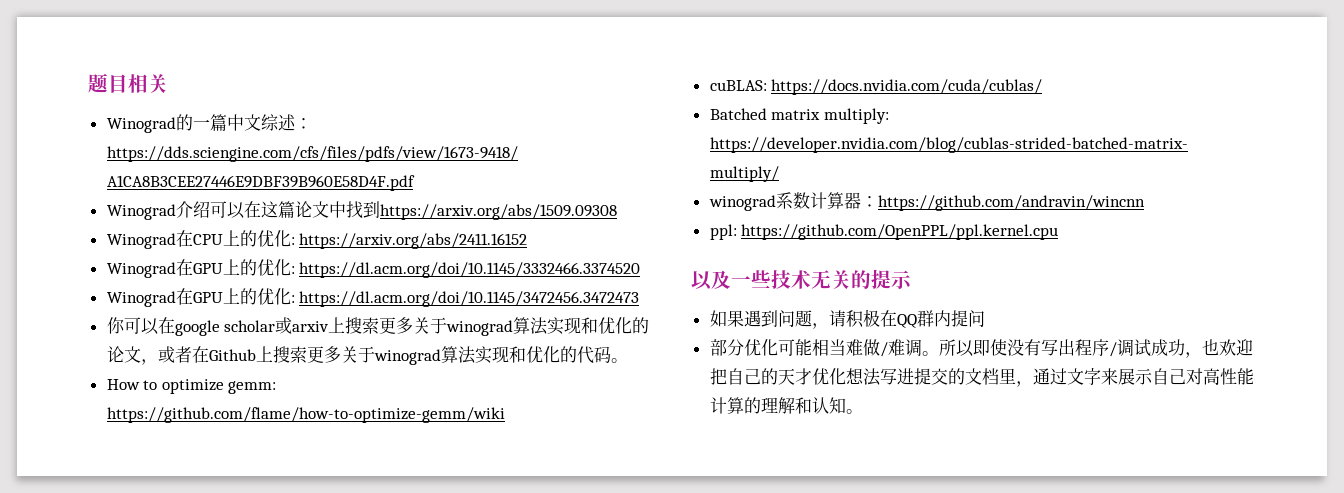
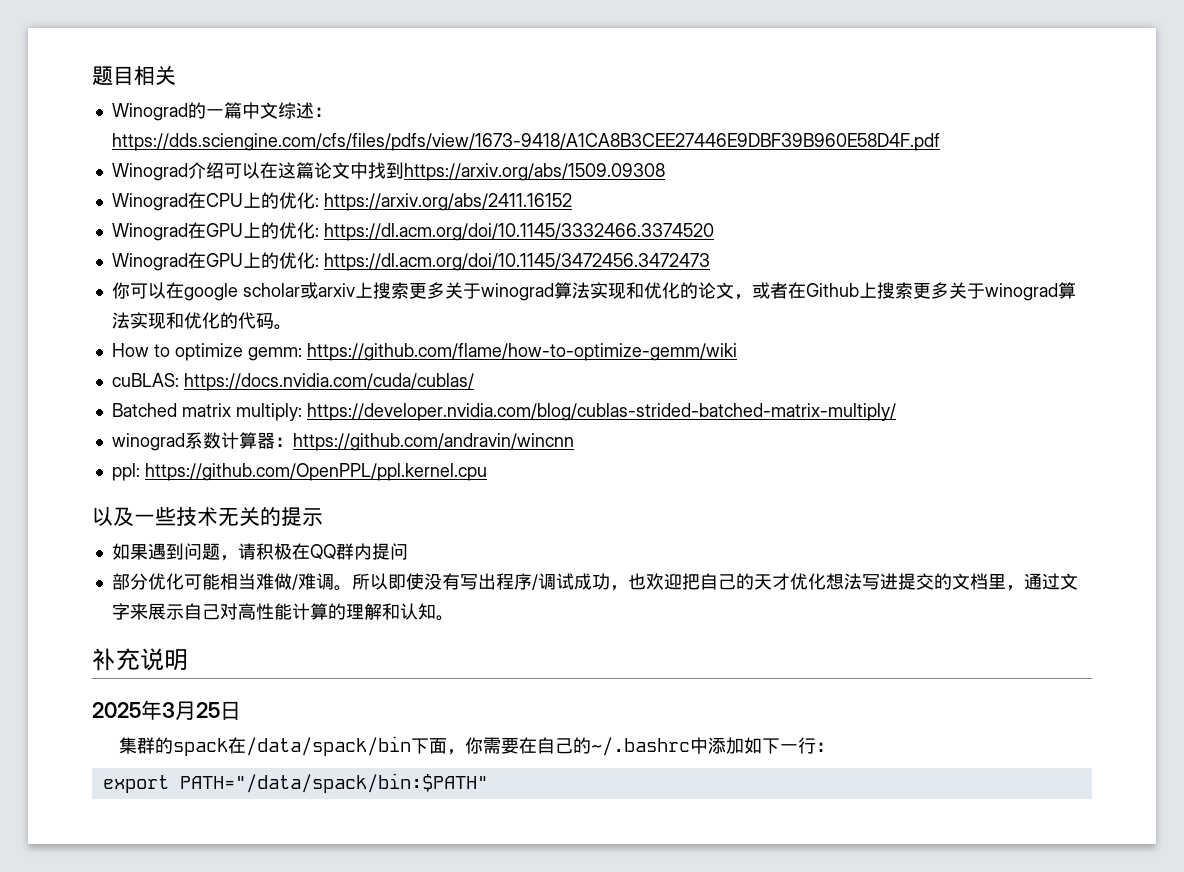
+ 补充说明
+ 2025年3月25日
+ 集群的spack在/data/spack/bin下面，你需要在自己的~/.bashrc中添加如下一行：
+ export PATH="/data/spack/bin:$PATH"

